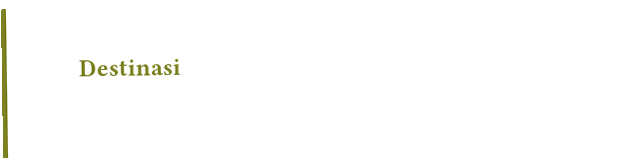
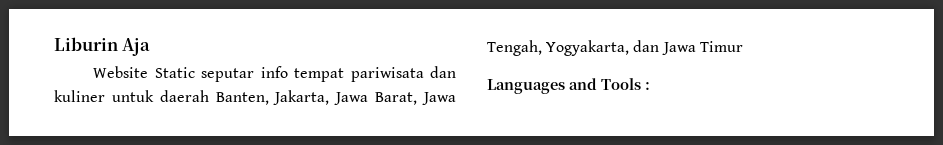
- Destinasi
+ Liburin Aja
+ Website Static seputar info tempat pariwisata dan kuliner untuk daerah Banten, Jakarta, Jawa Barat, Jawa Tengah, Yogyakarta, dan Jawa Timur
+ Languages and Tools :

